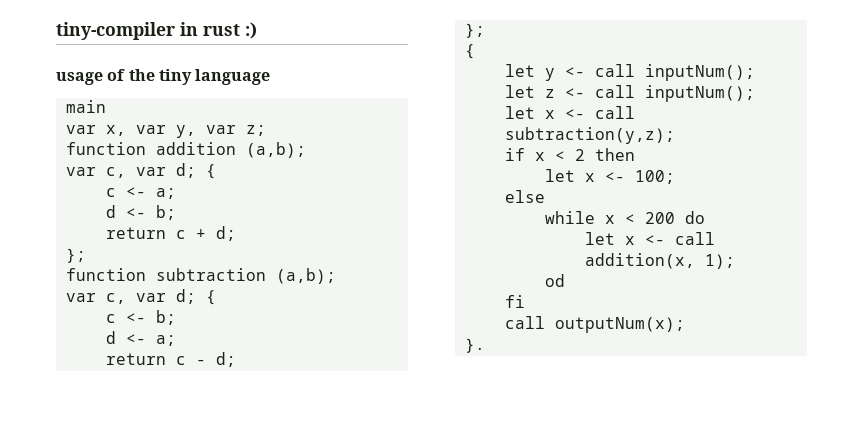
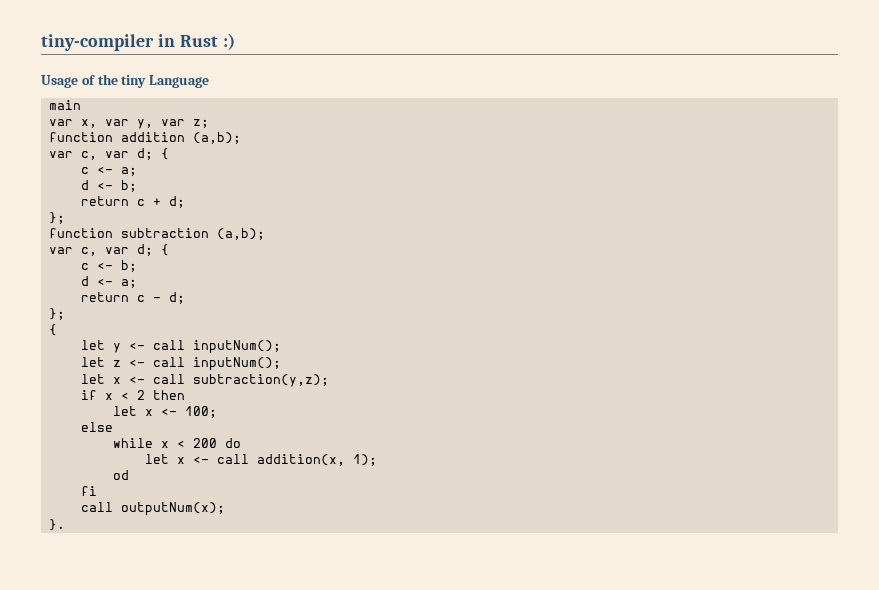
- tiny-compiler in rust :)
+ tiny-compiler in Rust :)
- usage of the tiny language
+ Usage of the tiny Language

